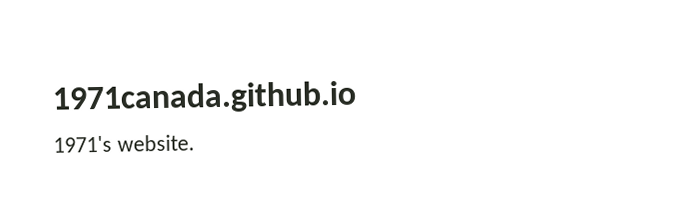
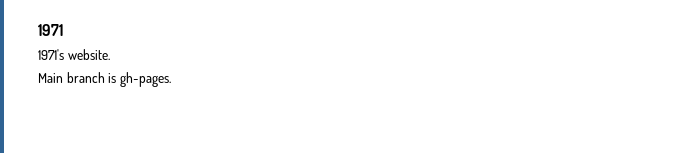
- 1971canada.github.io
+ 1971
+ Main branch is gh-pages.

